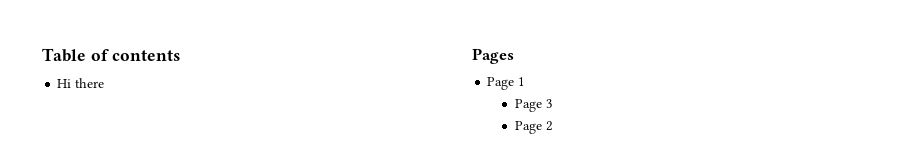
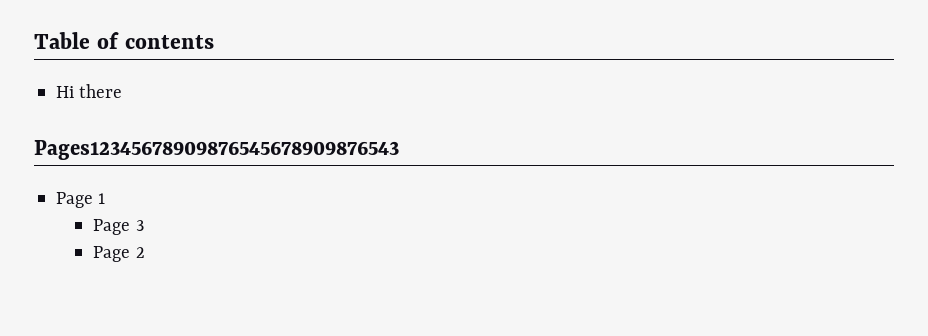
- Pages
+ Pages12345678909876545678909876543

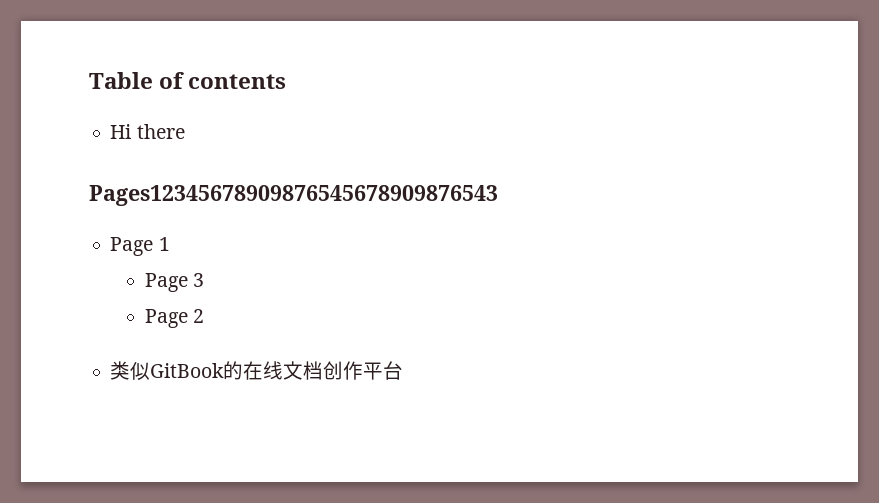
+ 类似GitBook的在线文档创作平台

